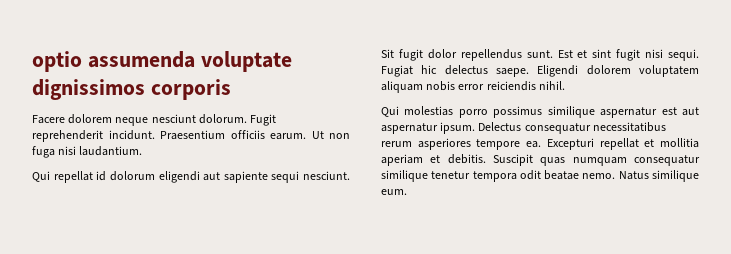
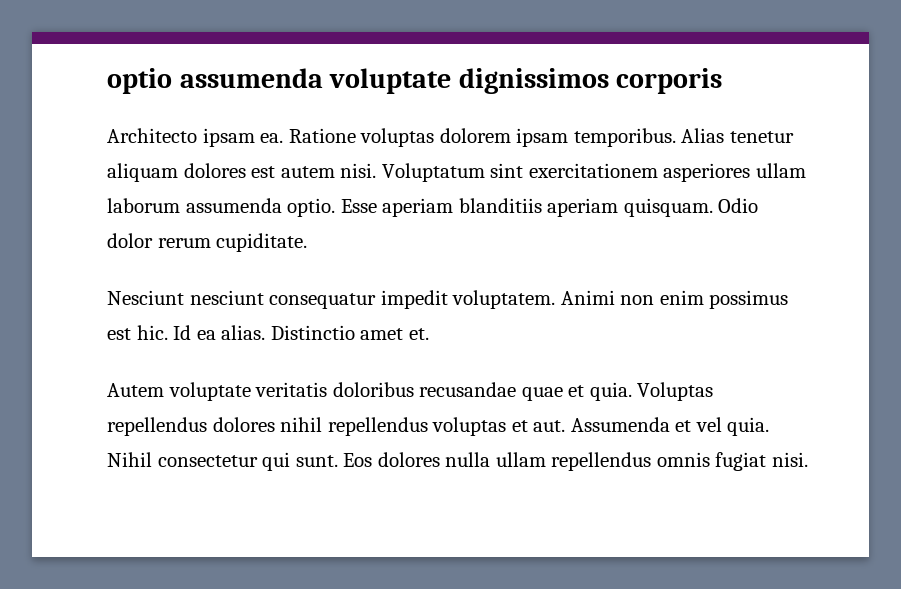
- Facere dolorem neque nesciunt dolorum. Fugit reprehenderit incidunt. Praesentium officiis earum. Ut non fuga nisi laudantium.
- Qui repellat id dolorum eligendi aut sapiente sequi nesciunt. Sit fugit dolor repellendus sunt. Est et sint fugit nisi sequi. Fugiat hic delectus saepe. Eligendi dolorem voluptatem aliquam nobis error reiciendis nihil.
- Qui molestias porro possimus similique aspernatur est aut aspernatur ipsum. Delectus consequatur necessitatibus rerum asperiores tempore ea. Excepturi repellat et mollitia aperiam et debitis. Suscipit quas numquam consequatur similique tenetur tempora odit beatae nemo. Natus similique eum.
+ Architecto ipsam ea. Ratione voluptas dolorem ipsam temporibus. Alias tenetur aliquam dolores est autem nisi. Voluptatum sint exercitationem asperiores ullam laborum assumenda optio. Esse aperiam blanditiis aperiam quisquam. Odio dolor rerum cupiditate.
+ Nesciunt nesciunt consequatur impedit voluptatem. Animi non enim possimus est hic. Id ea alias. Distinctio amet et.
+ Autem voluptate veritatis doloribus recusandae quae et quia. Voluptas repellendus dolores nihil repellendus voluptas et aut. Assumenda et vel quia. Nihil consectetur qui sunt. Eos dolores nulla ullam repellendus omnis fugiat nisi.

